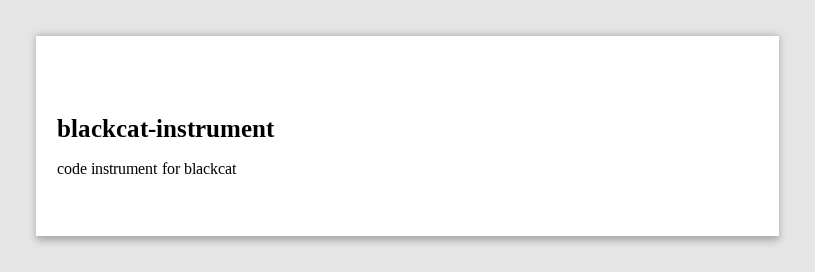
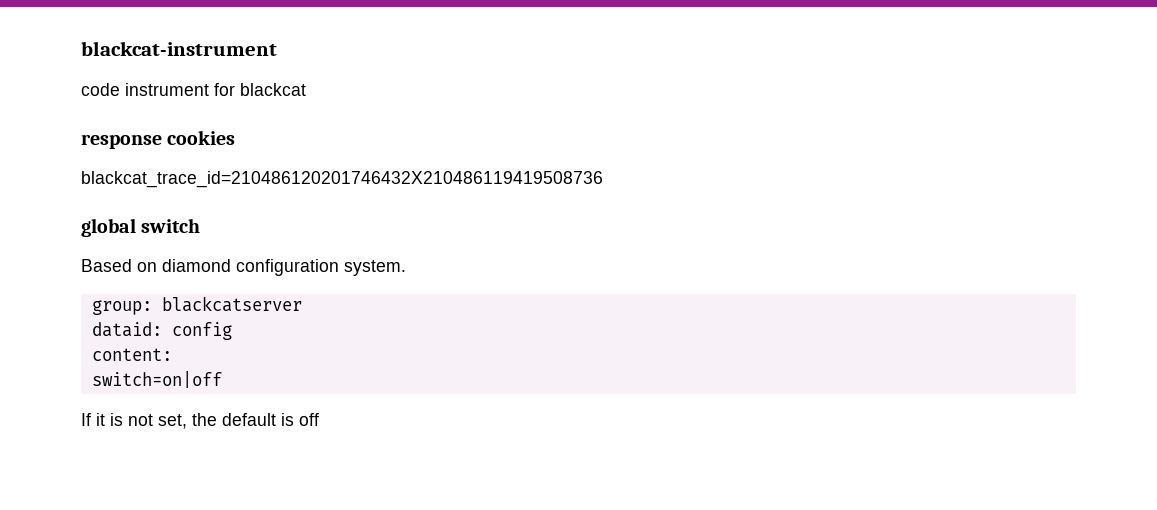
+ response cookies
+ blackcat_trace_id=210486120201746432X210486119419508736
+ global switch
+ Based on diamond configuration system.
+ group: blackcatserver
+ dataid: config
+ content:
+ switch=on|off
+ If it is not set, the default is off

